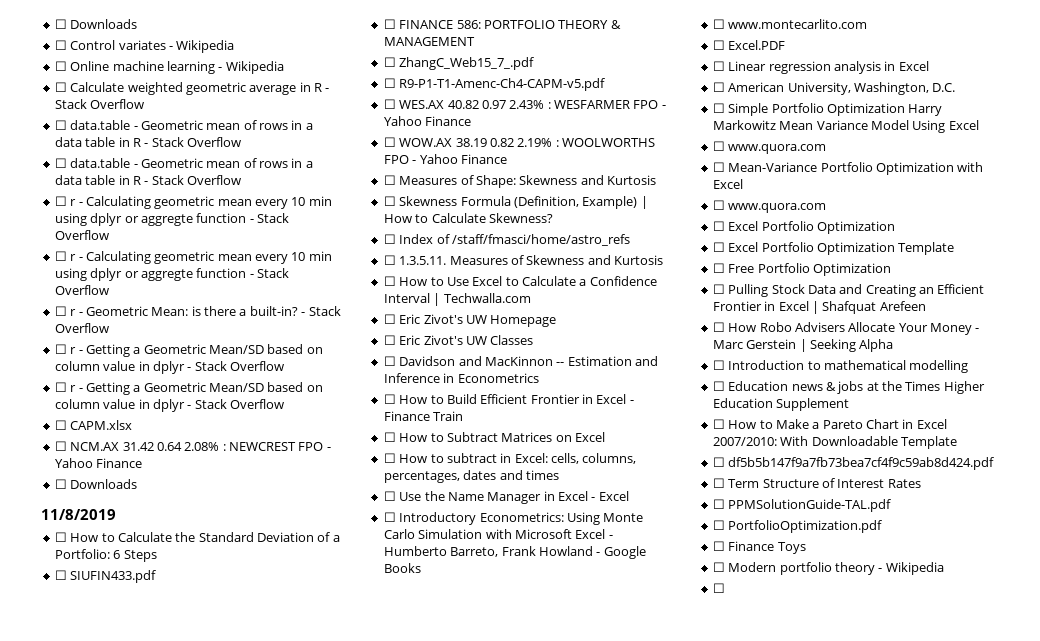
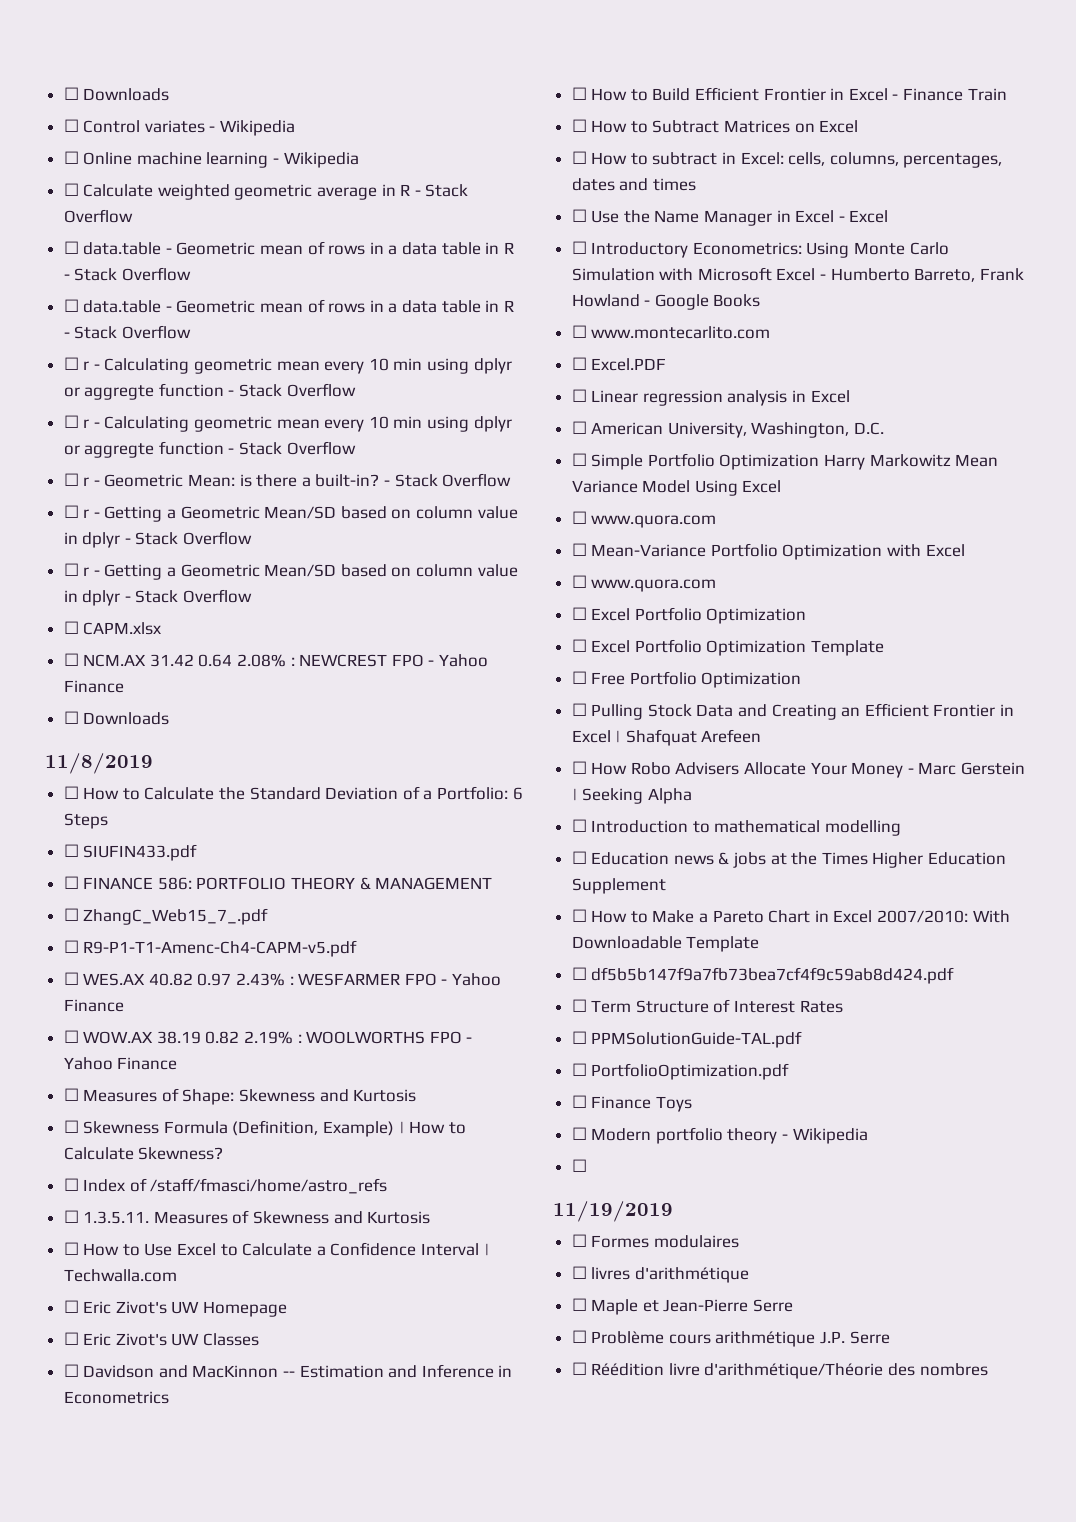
+ 11/19/2019
+ ☐ Formes modulaires
+ ☐ livres d'arithmétique
+ ☐ Maple et Jean-Pierre Serre
+ ☐ Problème cours arithmétique J.P. Serre
+ ☐ Réédition livre d'arithmétique/Théorie des nombres

